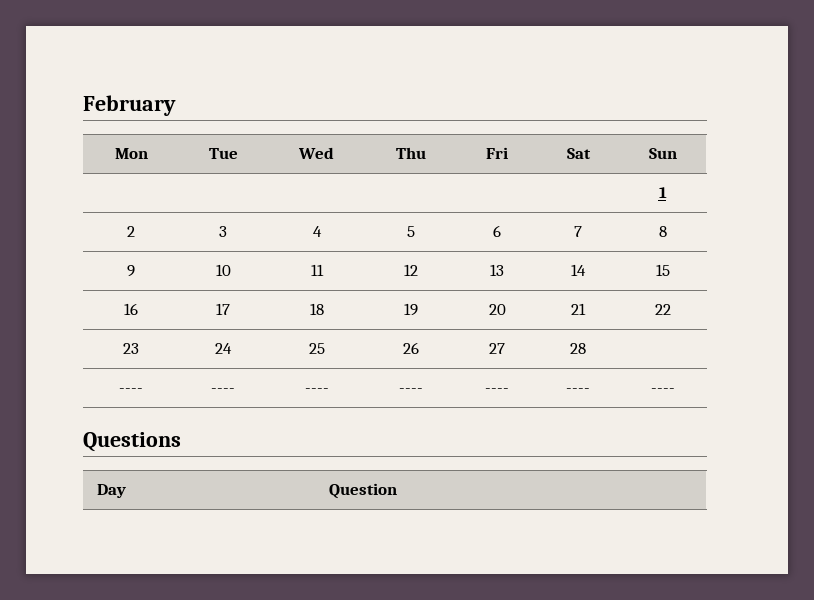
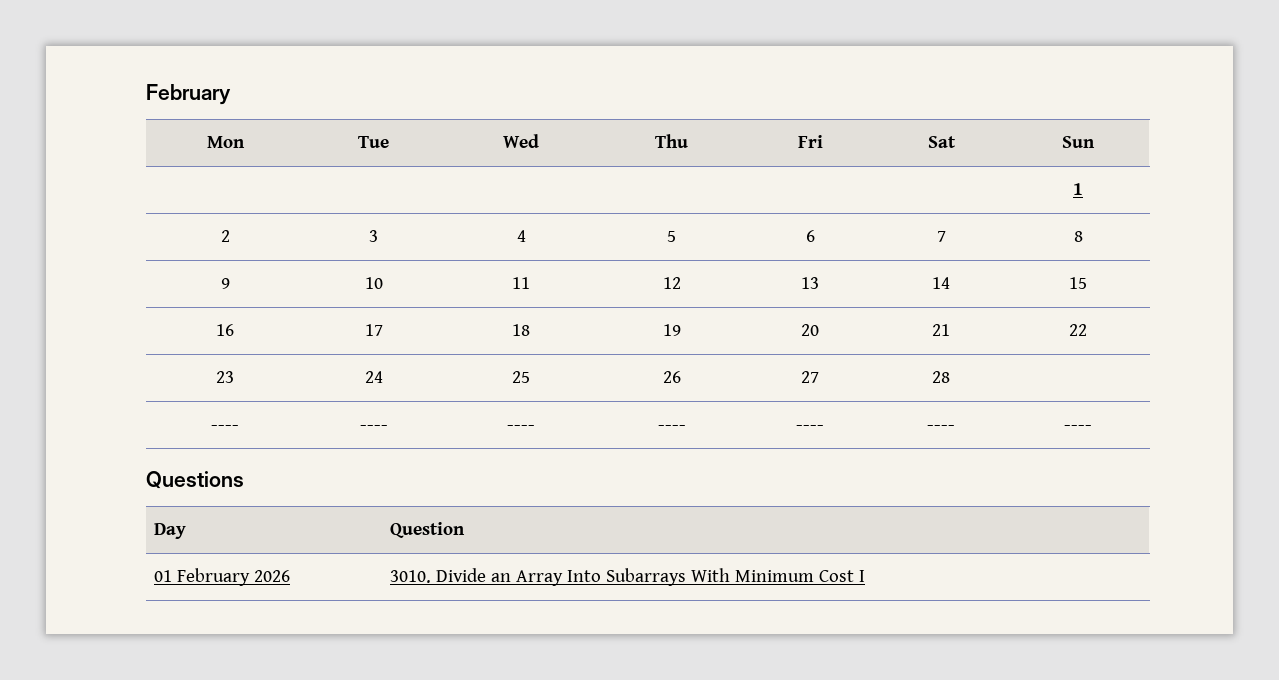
+ 01 February 2026 | 3010. Divide an Array Into Subarrays With Minimum Cost I

